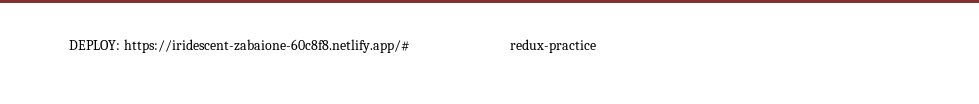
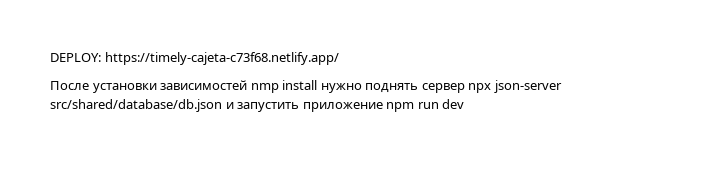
- DEPLOY: https://iridescent-zabaione-60c8f8.netlify.app/# redux-practice
+ DEPLOY: https://timely-cajeta-c73f68.netlify.app/
+ После установки зависимостей nmp install нужно поднять сервер npx json-server src/shared/database/db.json и запустить приложение npm run dev

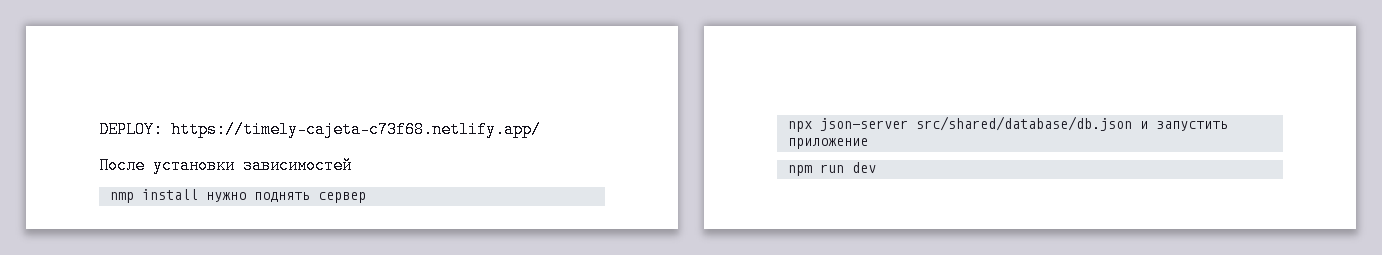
- После установки зависимостей nmp install нужно поднять сервер npx json-server src/shared/database/db.json и запустить приложение npm run dev
+ После установки зависимостей
+ nmp install нужно поднять сервер
+ npx json-server src/shared/database/db.json и запустить приложение
+ npm run dev

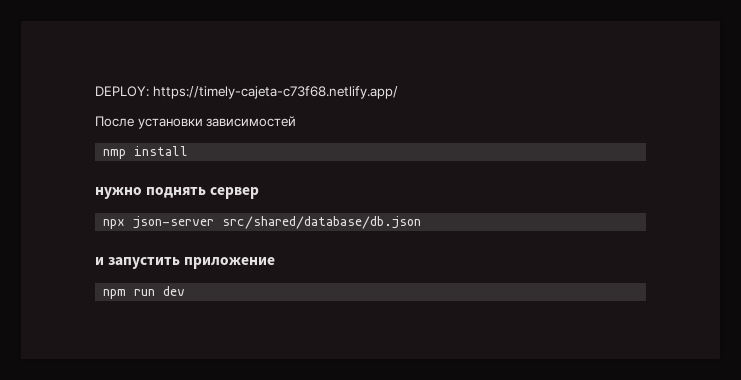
- nmp install нужно поднять сервер
+ nmp install
+ нужно поднять сервер
- npx json-server src/shared/database/db.json и запустить приложение
+ npx json-server src/shared/database/db.json
+ и запустить приложение

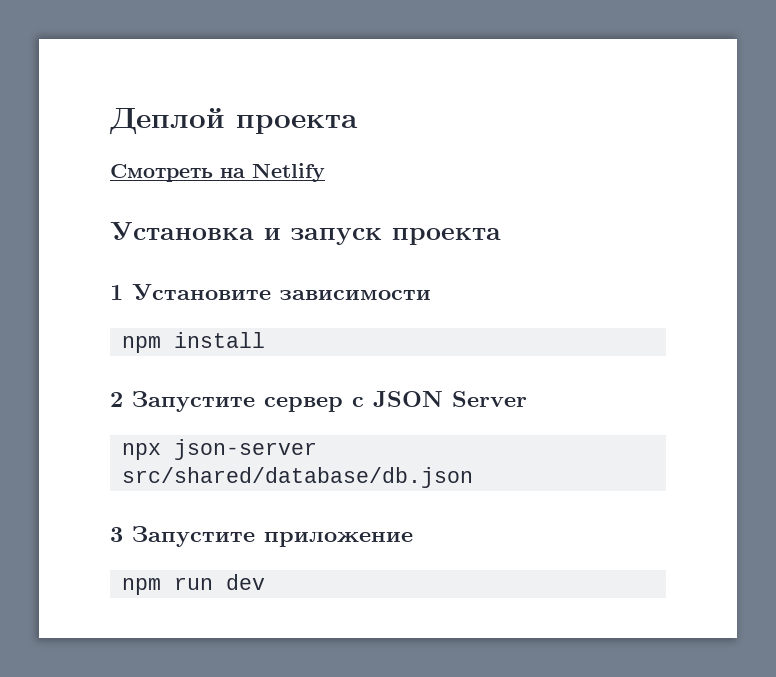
- DEPLOY: https://timely-cajeta-c73f68.netlify.app/
- После установки зависимостей
- nmp install
+ Деплой проекта
+ Смотреть на Netlify
+ Установка и запуск проекта
+ 1 Установите зависимости
+ npm install
- нужно поднять сервер
+ 2 Запустите сервер с JSON Server
- и запустить приложение
+ 3 Запустите приложение

